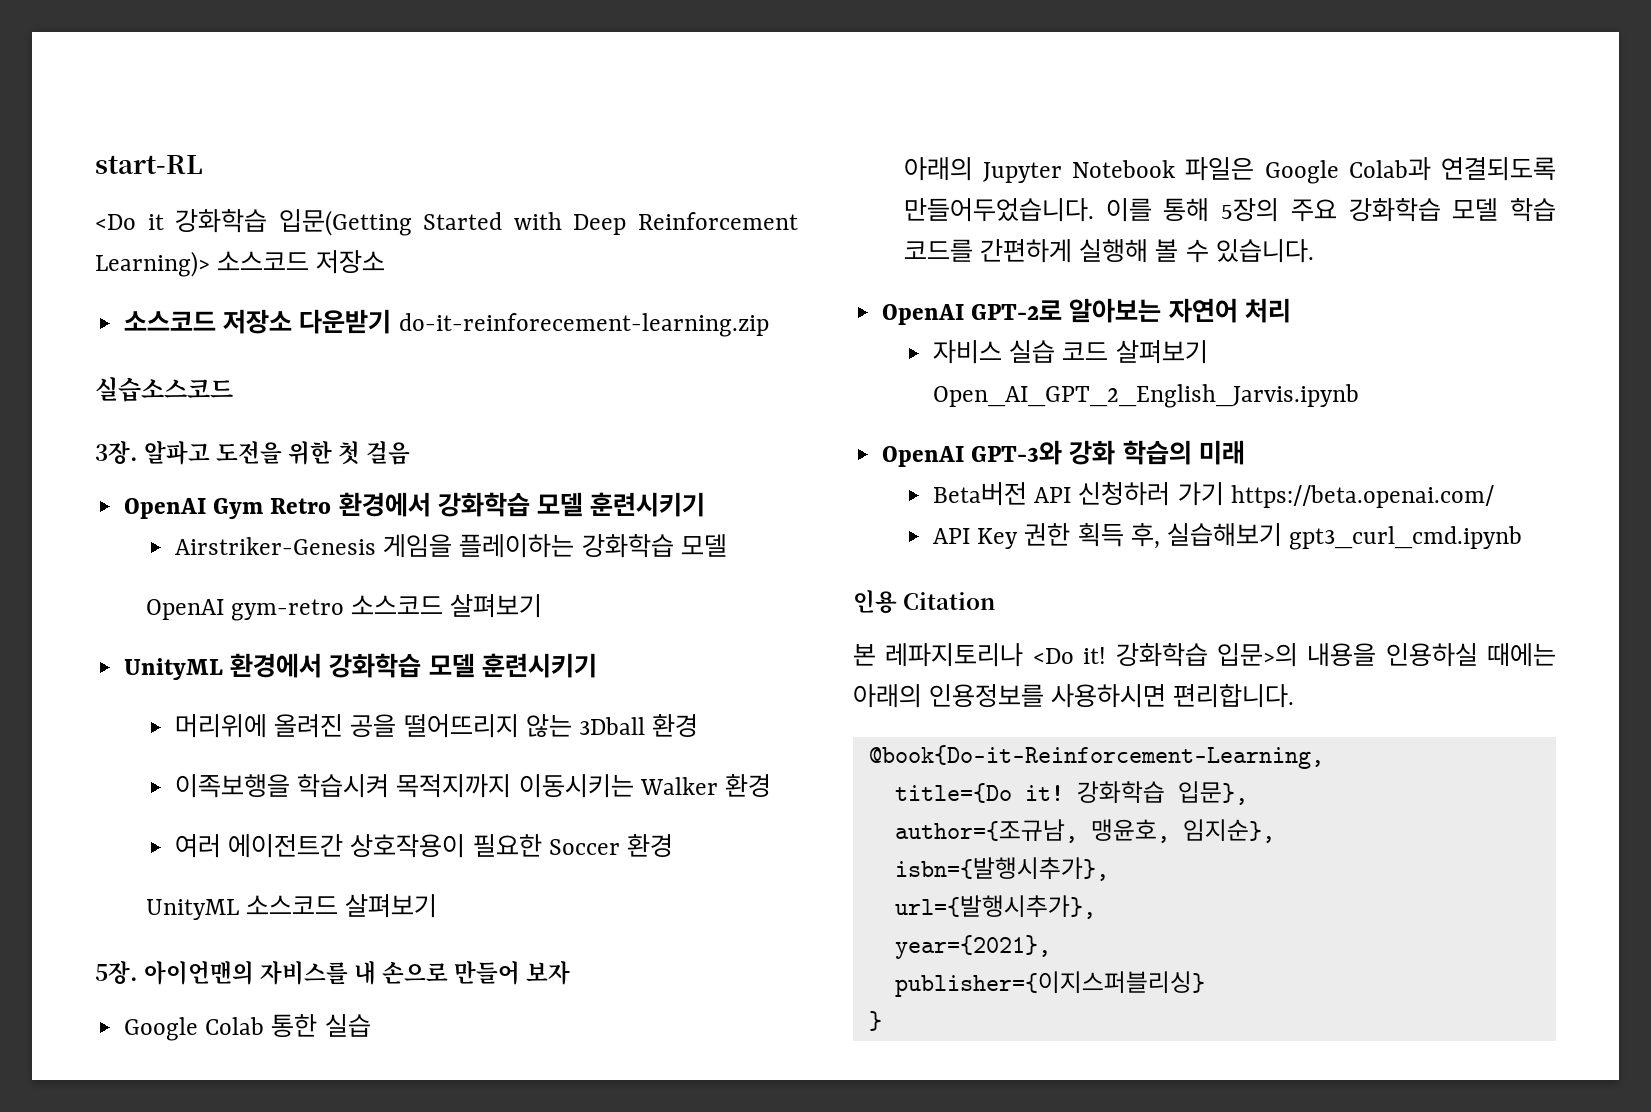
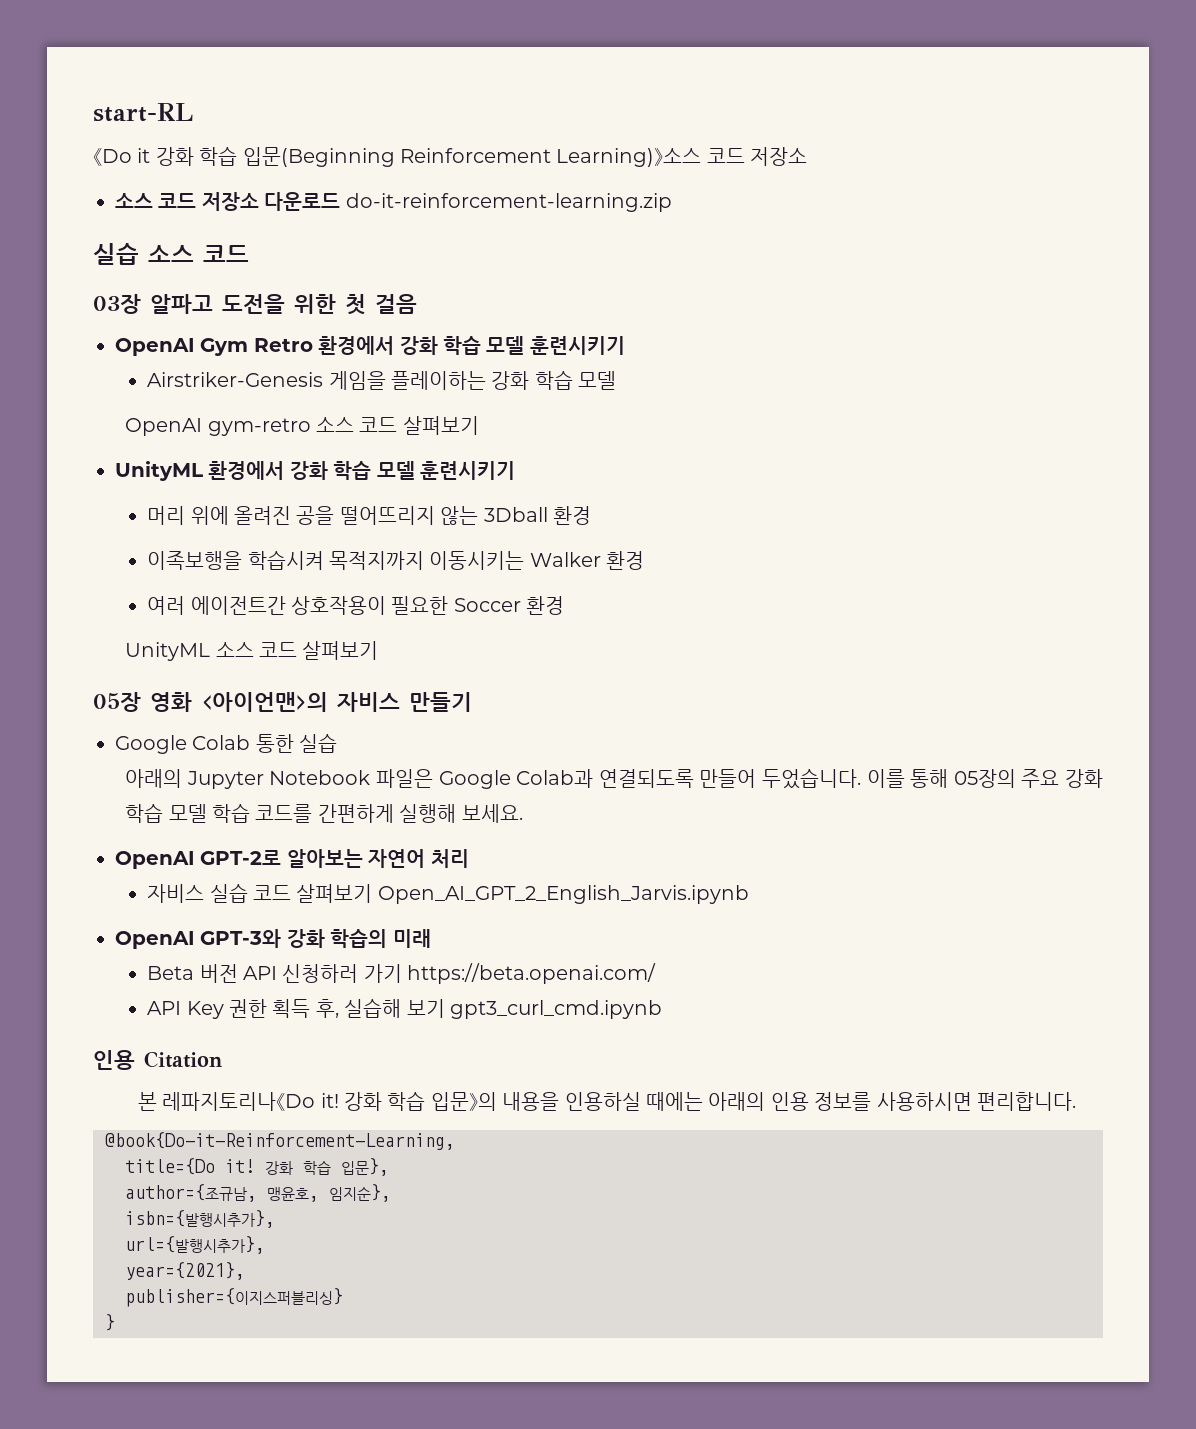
- <Do it 강화학습 입문(Getting Started with Deep Reinforcement Learning)> 소스코드 저장소
- 소스코드 저장소 다운받기 do-it-reinforecement-learning.zip
- 실습소스코드
- 3장. 알파고 도전을 위한 첫 걸음
+ 《Do it 강화 학습 입문(Beginning Reinforcement Learning)》소스 코드 저장소
+ 소스 코드 저장소 다운로드 do-it-reinforcement-learning.zip
+ 실습 소스 코드
+ 03장 알파고 도전을 위한 첫 걸음
- OpenAI Gym Retro 환경에서 강화학습 모델 훈련시키기
+ OpenAI Gym Retro 환경에서 강화 학습 모델 훈련시키기
- Airstriker-Genesis 게임을 플레이하는 강화학습 모델
+ Airstriker-Genesis 게임을 플레이하는 강화 학습 모델
- OpenAI gym-retro 소스코드 살펴보기
+ OpenAI gym-retro 소스 코드 살펴보기
- UnityML 환경에서 강화학습 모델 훈련시키기
- 머리위에 올려진 공을 떨어뜨리지 않는 3Dball 환경
+ UnityML 환경에서 강화 학습 모델 훈련시키기
+ 머리 위에 올려진 공을 떨어뜨리지 않는 3Dball 환경
- UnityML 소스코드 살펴보기
- 5장. 아이언맨의 자비스를 내 손으로 만들어 보자
+ UnityML 소스 코드 살펴보기
+ 05장 영화 <아이언맨>의 자비스 만들기
- 아래의 Jupyter Notebook 파일은 Google Colab과 연결되도록 만들어두었습니다. 이를 통해 5장의 주요 강화학습 모델 학습 코드를 간편하게 실행해 볼 수 있습니다.
+ 아래의 Jupyter Notebook 파일은 Google Colab과 연결되도록 만들어 두었습니다. 이를 통해 05장의 주요 강화 학습 모델 학습 코드를 간편하게 실행해 보세요.
- Beta버전 API 신청하러 가기 https://beta.openai.com/
+ Beta 버전 API 신청하러 가기 https://beta.openai.com/
- API Key 권한 획득 후, 실습해보기 gpt3_curl_cmd.ipynb
+ API Key 권한 획득 후, 실습해 보기 gpt3_curl_cmd.ipynb
- 본 레파지토리나 <Do it! 강화학습 입문>의 내용을 인용하실 때에는 아래의 인용정보를 사용하시면 편리합니다.
+ 본 레파지토리나《Do it! 강화 학습 입문》의 내용을 인용하실 때에는 아래의 인용 정보를 사용하시면 편리합니다.
- 강화학습 입문},
+ 강화 학습 입문},

